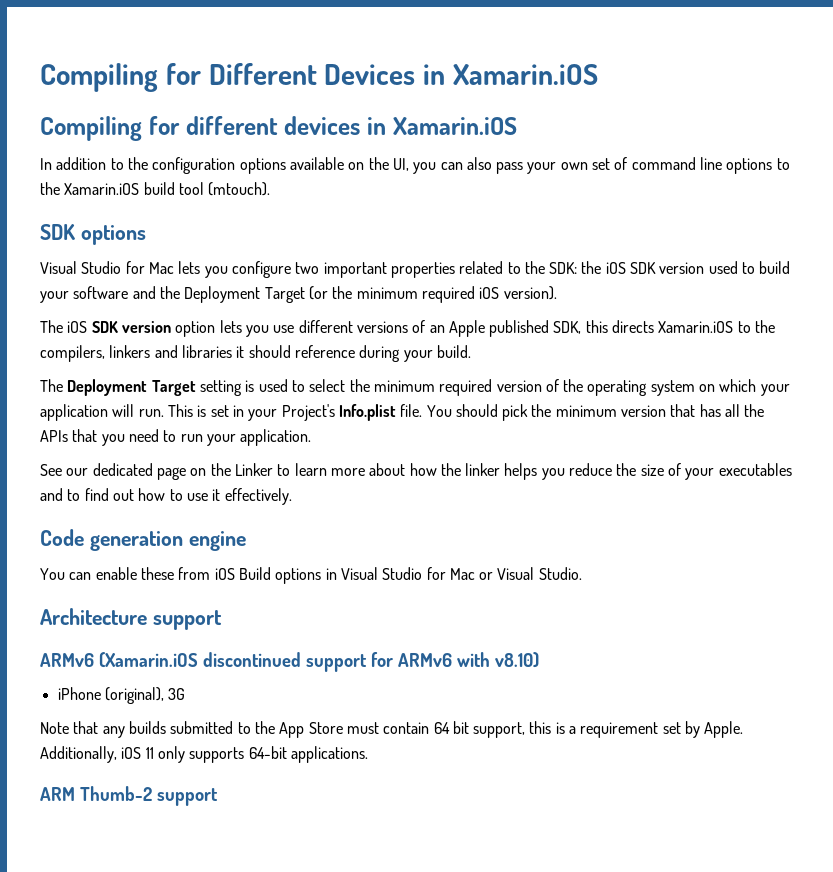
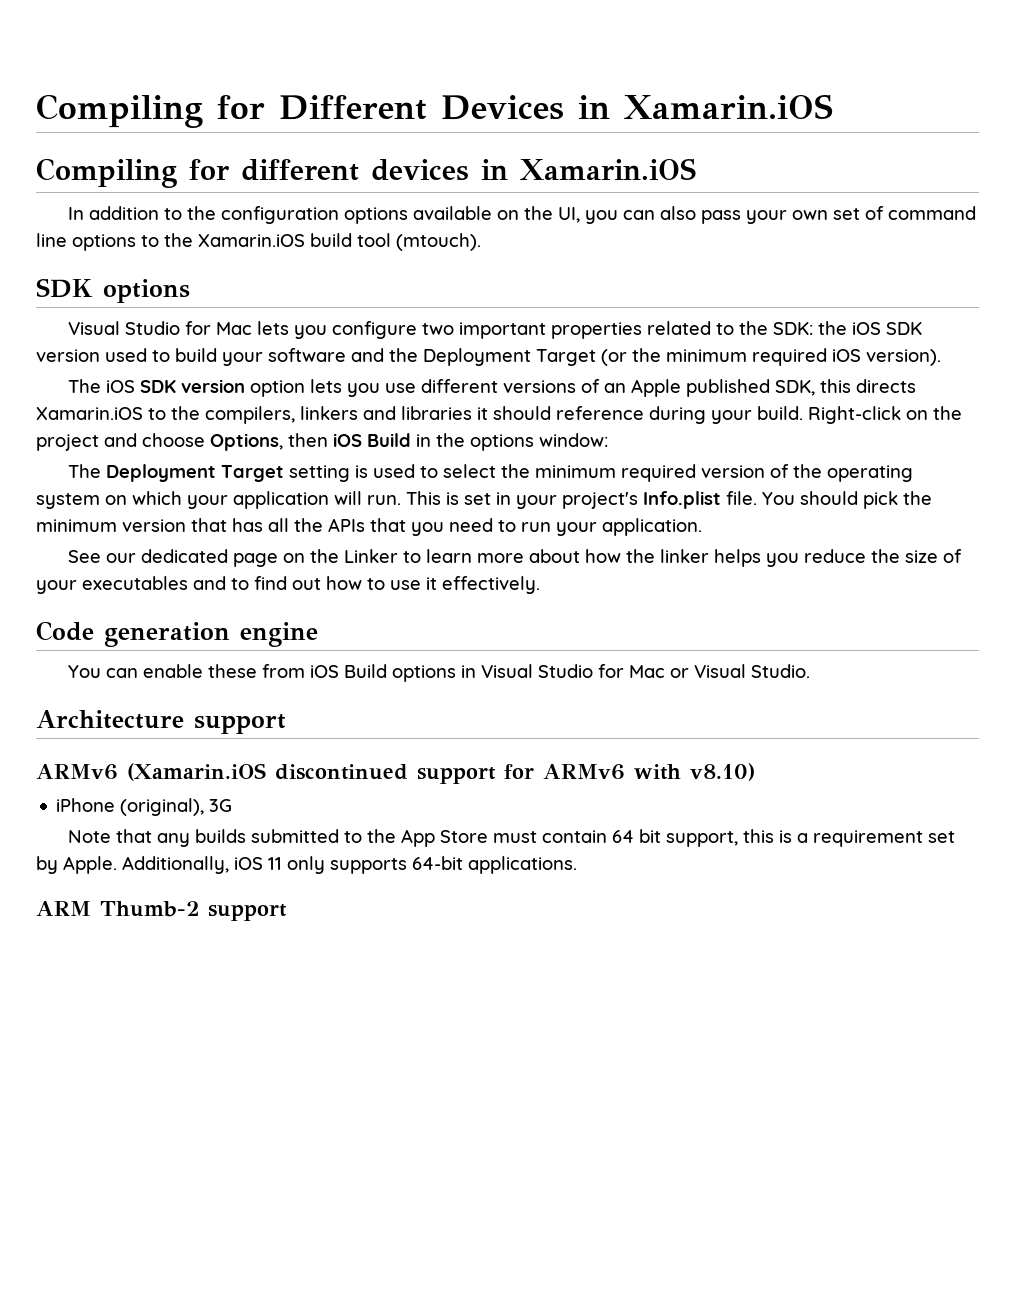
+ Right-click on the project and choose Options, then iOS Build in the options window:
- This is set in your Project's Info.plist file.
+ This is set in your project's Info.plist file.

